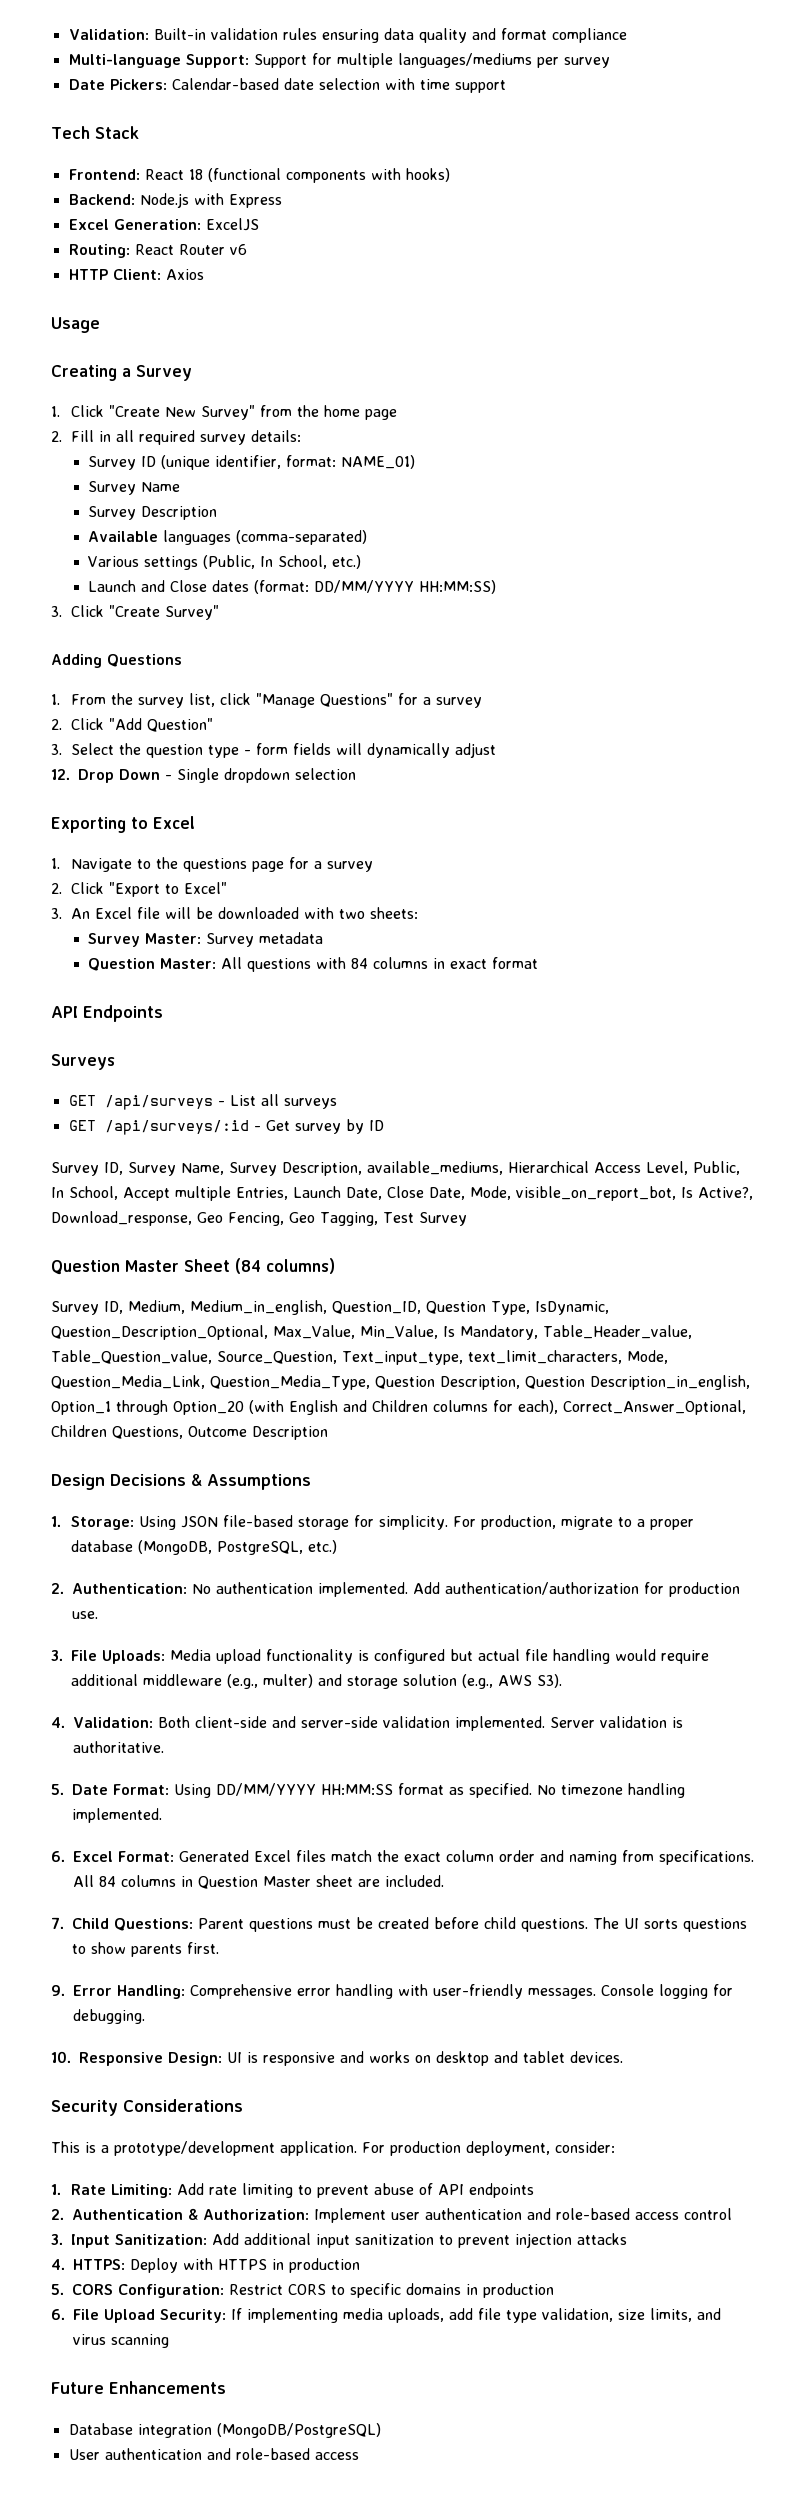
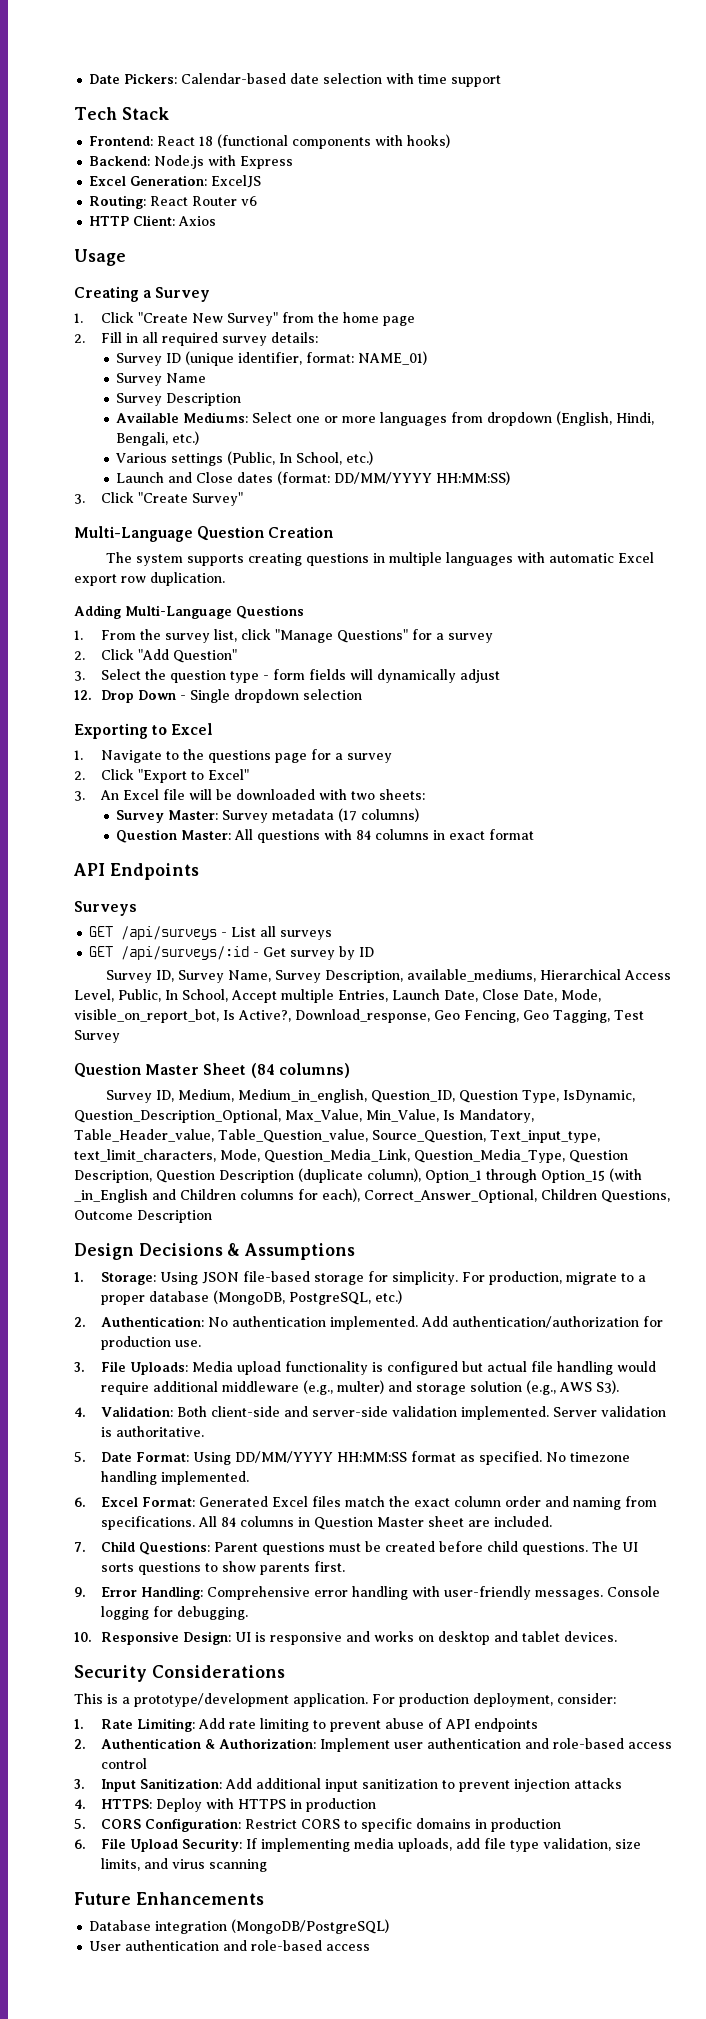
- Validation: Built-in validation rules ensuring data quality and format compliance
- Multi-language Support: Support for multiple languages/mediums per survey
- Available languages (comma-separated)
+ Available Mediums: Select one or more languages from dropdown (English, Hindi, Bengali, etc.)
+ Multi-Language Question Creation
+ The system supports creating questions in multiple languages with automatic Excel export row duplication.
- Adding Questions
+ Adding Multi-Language Questions
- Survey Master: Survey metadata
+ Survey Master: Survey metadata (17 columns)
- Survey ID, Medium, Medium_in_english, Question_ID, Question Type, IsDynamic, Question_Description_Optional, Max_Value, Min_Value, Is Mandatory, Table_Header_value, Table_Question_value, Source_Question, Text_input_type, text_limit_characters, Mode, Question_Media_Link, Question_Media_Type, Question Description, Question Description_in_english, Option_1 through Option_20 (with English and Children columns for each), Correct_Answer_Optional, Children Questions, Outcome Description
+ Survey ID, Medium, Medium_in_english, Question_ID, Question Type, IsDynamic, Question_Description_Optional, Max_Value, Min_Value, Is Mandatory, Table_Header_value, Table_Question_value, Source_Question, Text_input_type, text_limit_characters, Mode, Question_Media_Link, Question_Media_Type, Question Description, Question Description (duplicate column), Option_1 through Option_15 (with _in_English and Children columns for each), Correct_Answer_Optional, Children Questions, Outcome Description

